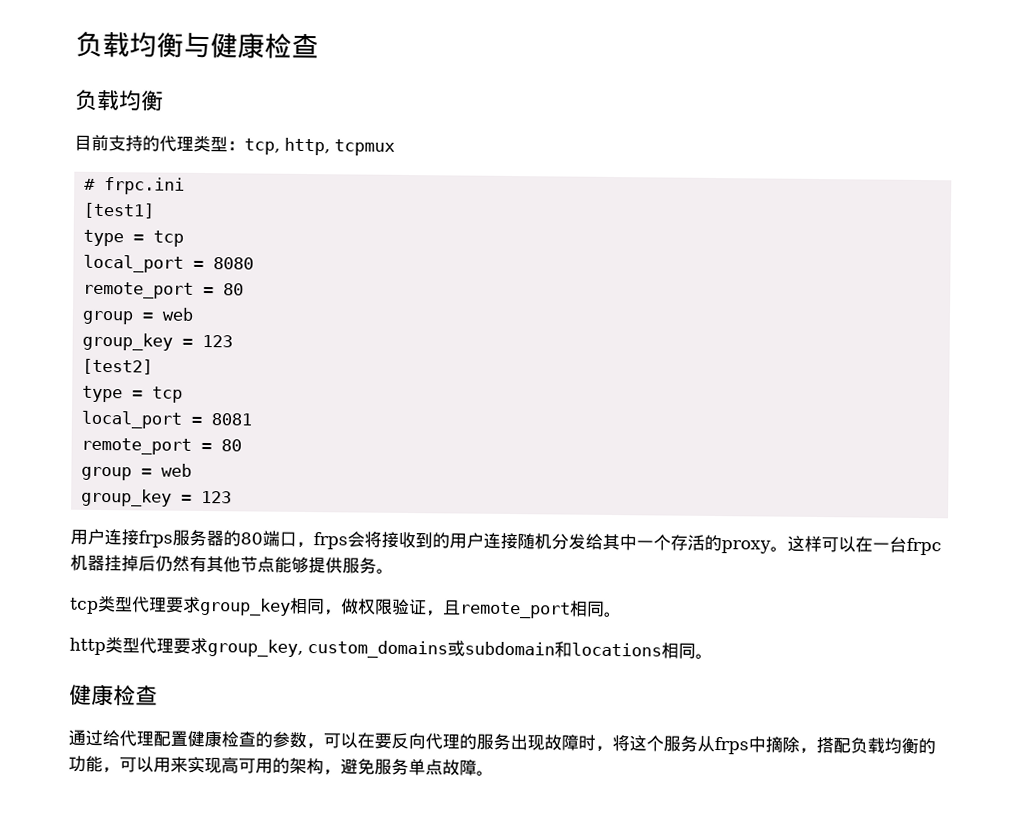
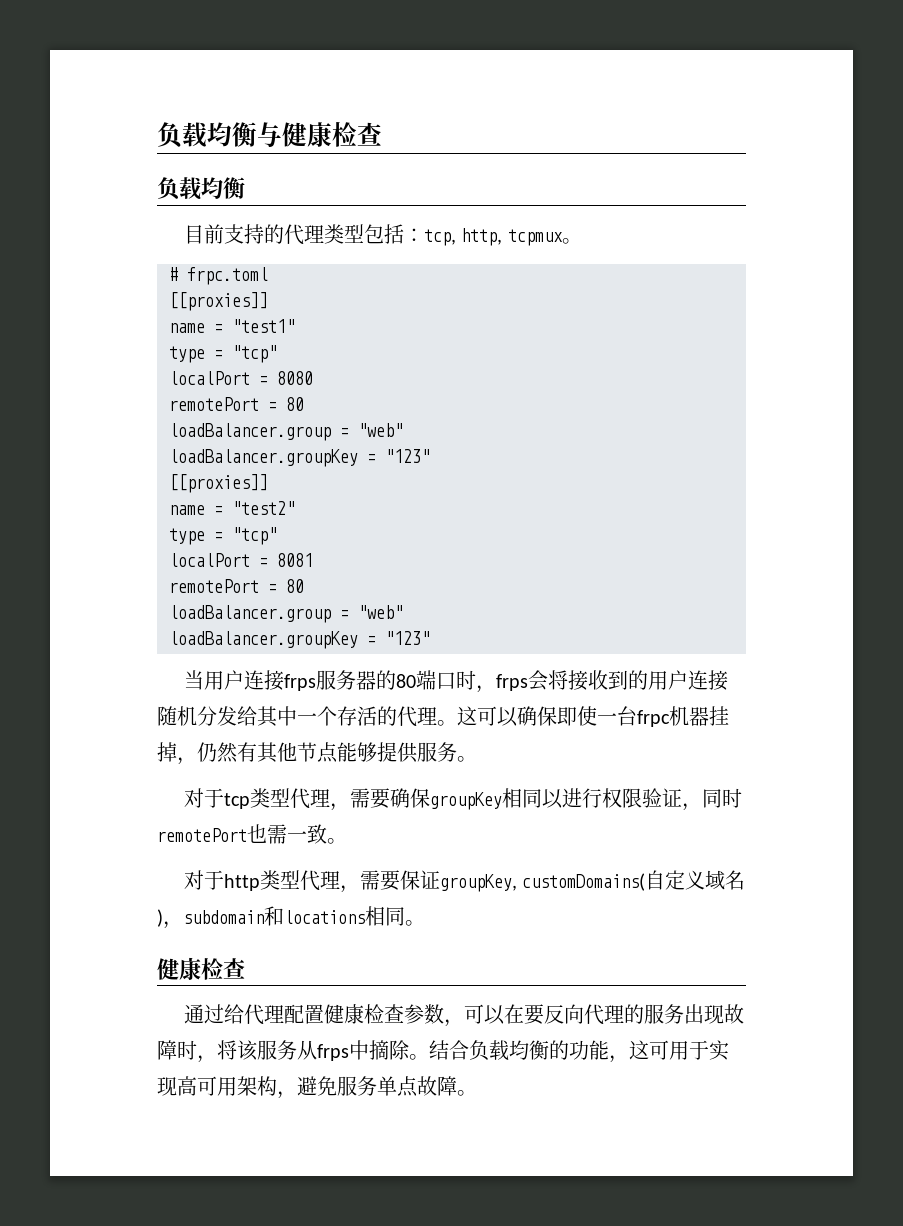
- 目前支持的代理类型：tcp, http, tcpmux
+ 目前支持的代理类型包括：tcp, http, tcpmux。
- # frpc.ini
- [test1]
- type = tcp
- local_port = 8080
- remote_port = 80
- group = web
- group_key = 123
- [test2]
- type = tcp
- local_port = 8081
- remote_port = 80
- group = web
- group_key = 123
- 用户连接frps服务器的80端口，frps会将接收到的用户连接随机分发给其中一个存活的proxy。这样可以在一台frpc机器挂掉后仍然有其他节点能够提供服务。
+ # frpc.toml
+ [[proxies]]
+ name = "test1"
+ type = "tcp"
+ localPort = 8080
+ remotePort = 80
+ loadBalancer.group = "web"
+ loadBalancer.groupKey = "123"
+ [[proxies]]
+ name = "test2"
+ type = "tcp"
+ localPort = 8081
+ remotePort = 80
+ loadBalancer.group = "web"
+ loadBalancer.groupKey = "123"
+ 当用户连接frps服务器的80端口时，frps会将接收到的用户连接随机分发给其中一个存活的代理。这可以确保即使一台frpc机器挂掉，仍然有其他节点能够提供服务。
- tcp类型代理要求group_key相同，做权限验证，且remote_port相同。
- http类型代理要求group_key, custom_domains或subdomain和locations相同。
+ 对于tcp类型代理，需要确保groupKey相同以进行权限验证，同时remotePort也需一致。
+ 对于http类型代理，需要保证groupKey, customDomains(自定义域名)，subdomain和locations相同。
- 通过给代理配置健康检查的参数，可以在要反向代理的服务出现故障时，将这个服务从frps中摘除，搭配负载均衡的功能，可以用来实现高可用的架构，避免服务单点故障。
+ 通过给代理配置健康检查参数，可以在要反向代理的服务出现故障时，将该服务从frps中摘除。结合负载均衡的功能，这可用于实现高可用架构，避免服务单点故障。

